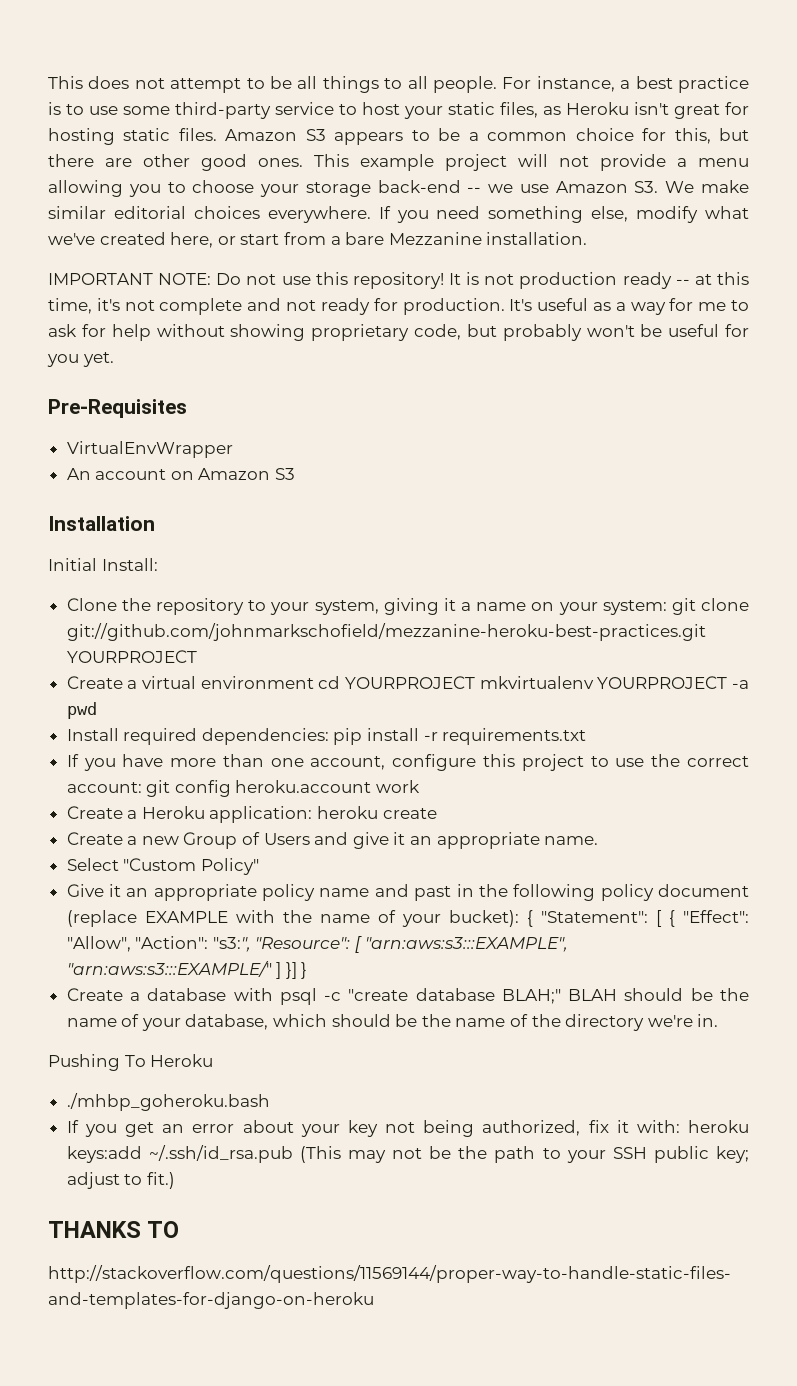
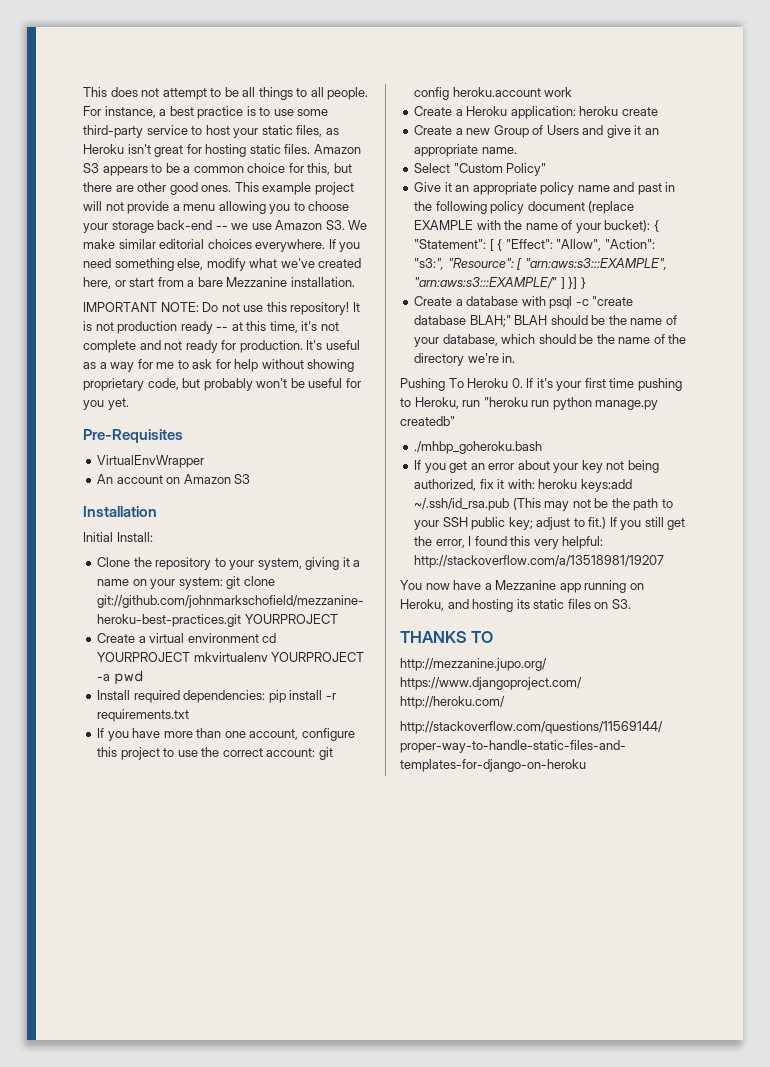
- Pushing To Heroku
+ Pushing To Heroku 0. If it's your first time pushing to Heroku, run "heroku run python manage.py createdb"
+ If you still get the error, I found this very helpful: http://stackoverflow.com/a/13518981/19207
+ You now have a Mezzanine app running on Heroku, and hosting its static files on S3.
+ http://mezzanine.jupo.org/ https://www.djangoproject.com/ http://heroku.com/

